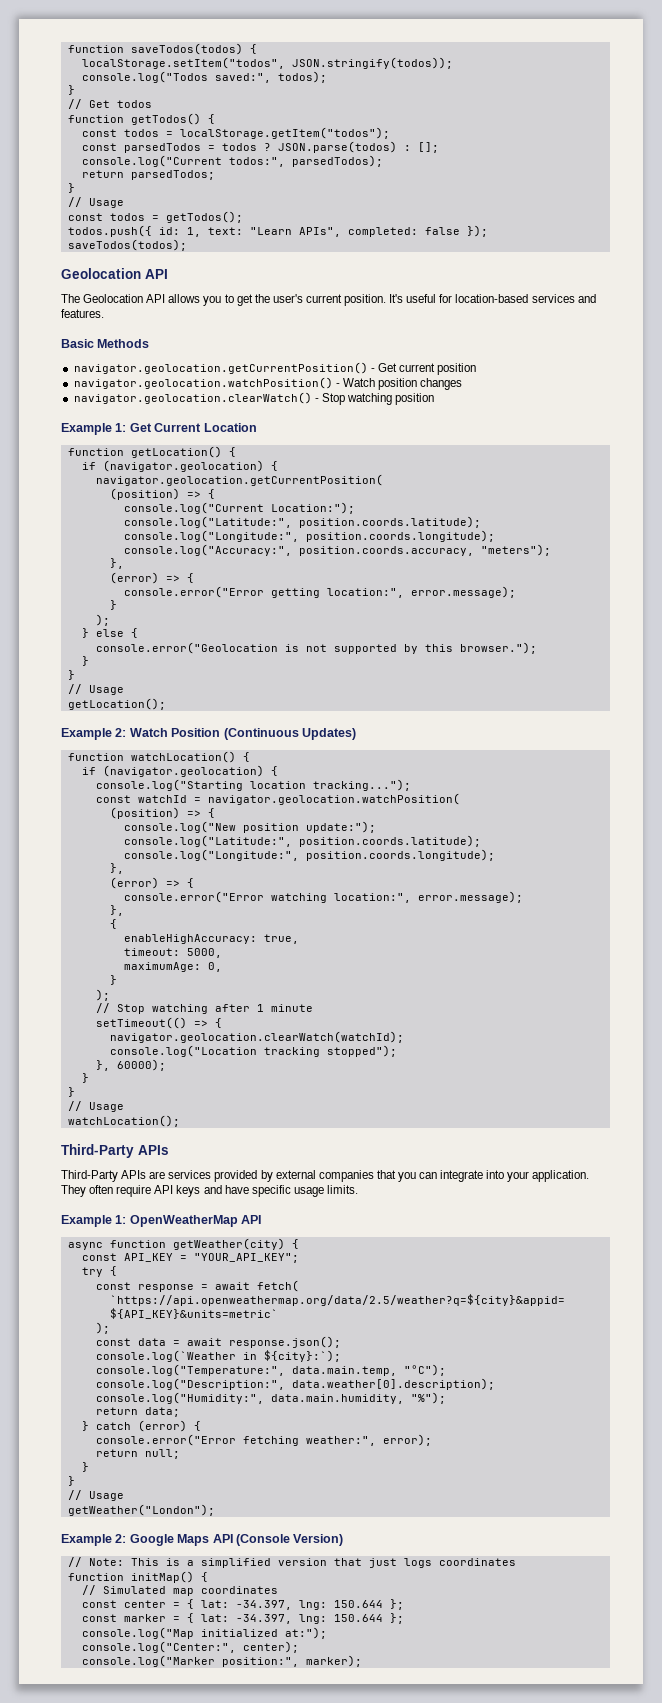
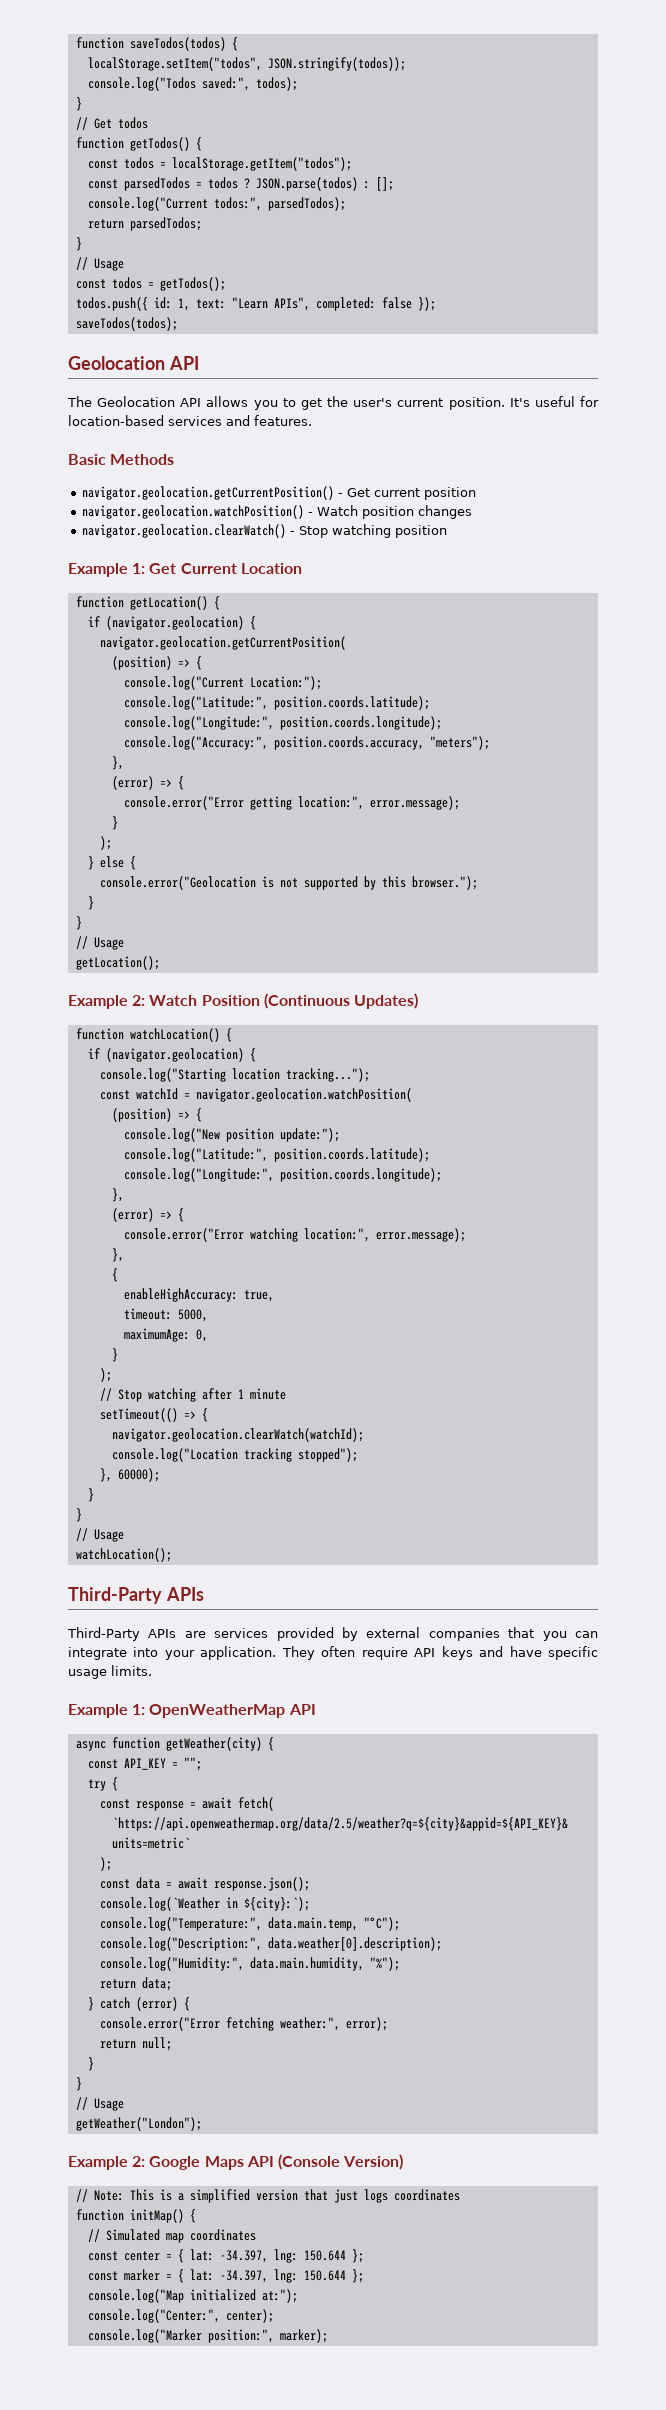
- const API_KEY = "YOUR_API_KEY";
+ const API_KEY = "";

